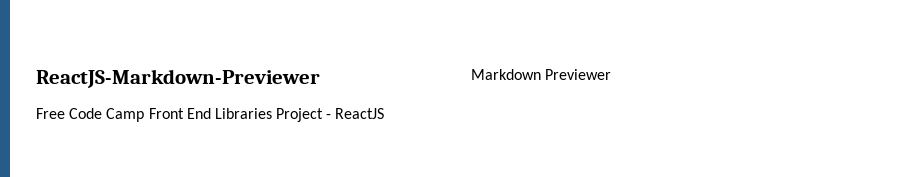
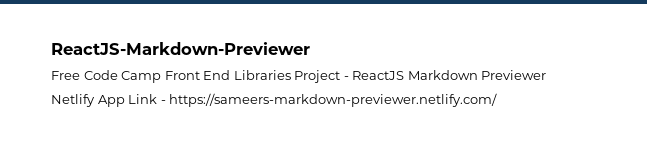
+ Netlify App Link - https://sameers-markdown-previewer.netlify.com/

